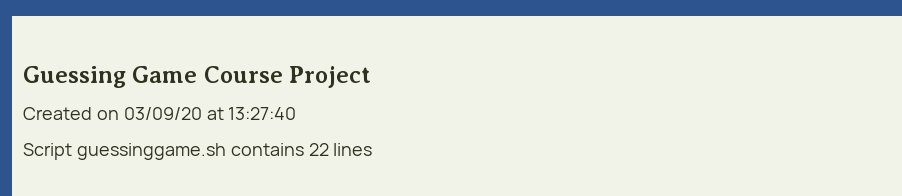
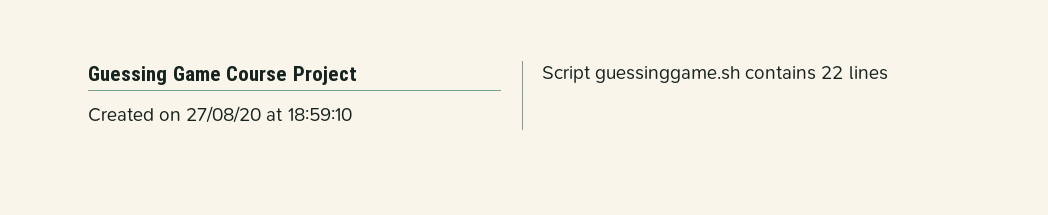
- Created on 03/09/20 at 13:27:40
+ Created on 27/08/20 at 18:59:10

